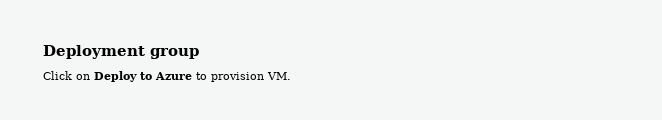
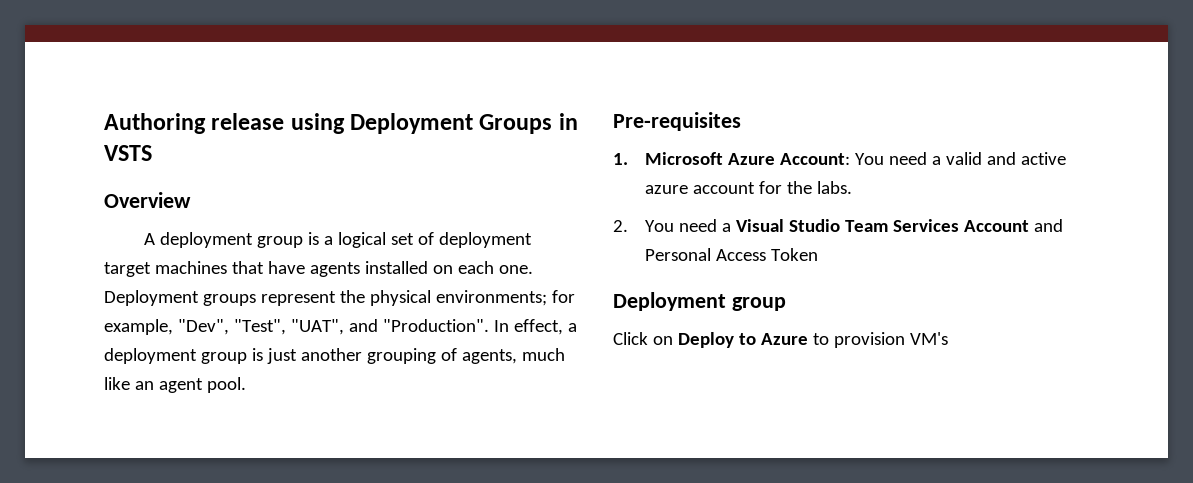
+ Authoring release using Deployment Groups in VSTS
+ Overview
+ A deployment group is a logical set of deployment target machines that have agents installed on each one. Deployment groups represent the physical environments; for example, "Dev", "Test", "UAT", and "Production". In effect, a deployment group is just another grouping of agents, much like an agent pool.
+ Pre-requisites
+ 1. Microsoft Azure Account: You need a valid and active azure account for the labs.
+ 2. You need a Visual Studio Team Services Account and Personal Access Token
- Click on Deploy to Azure to provision VM.
+ Click on Deploy to Azure to provision VM's

